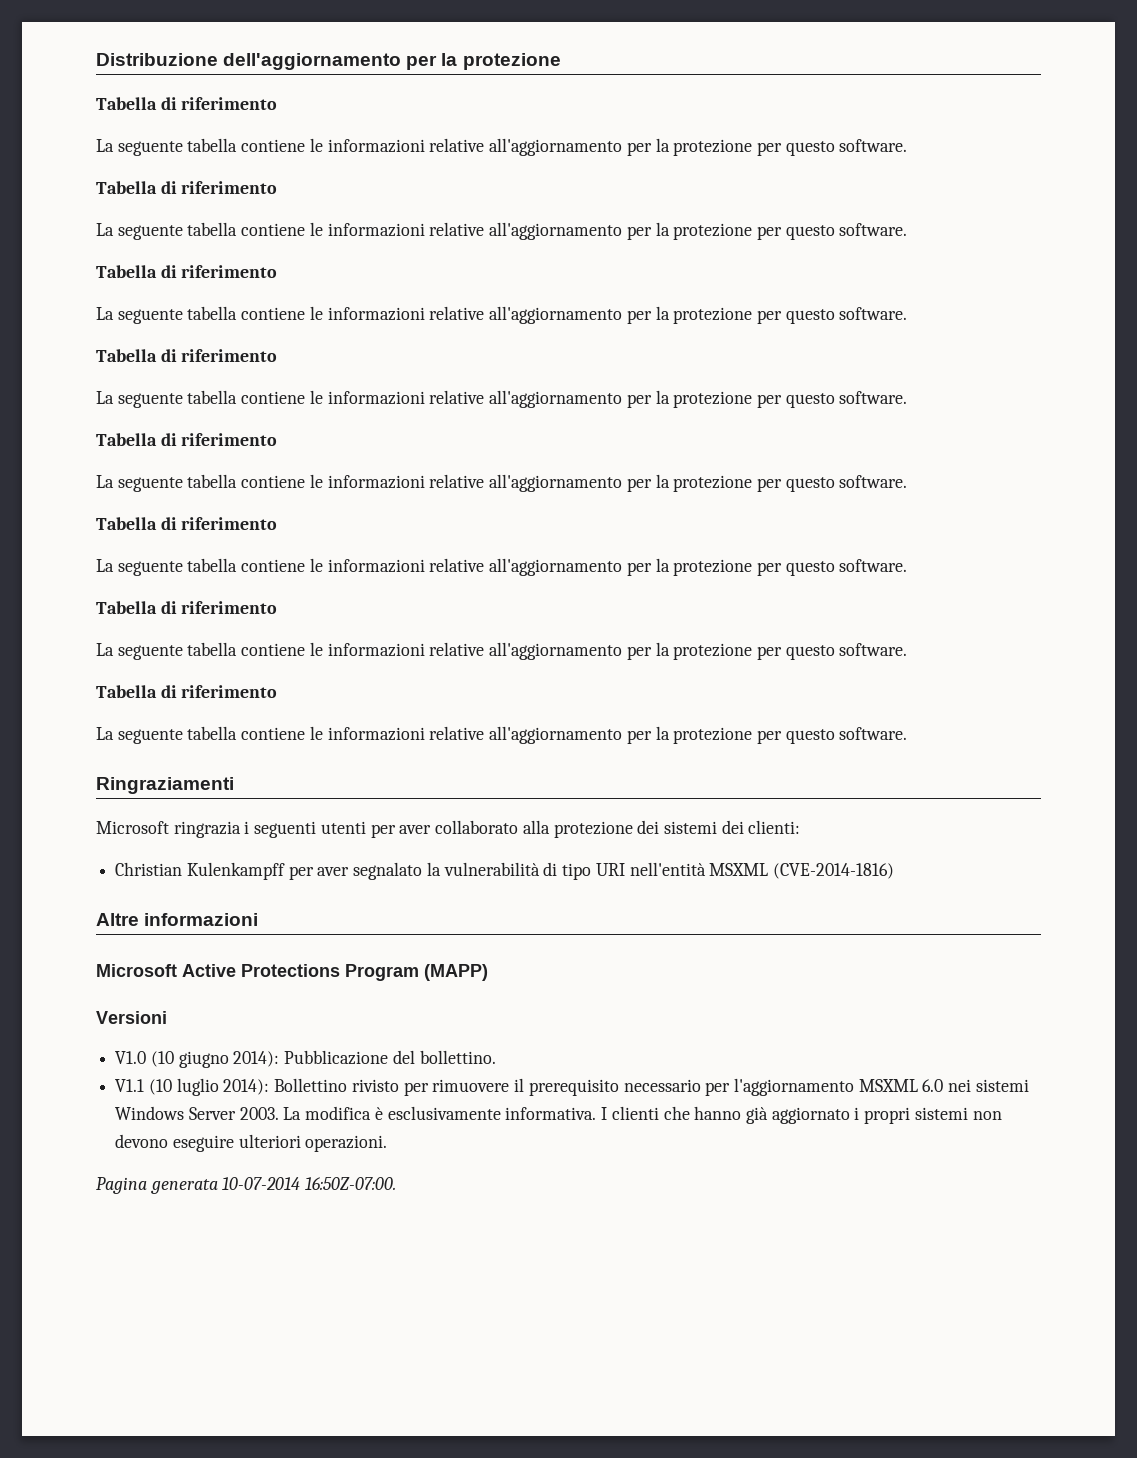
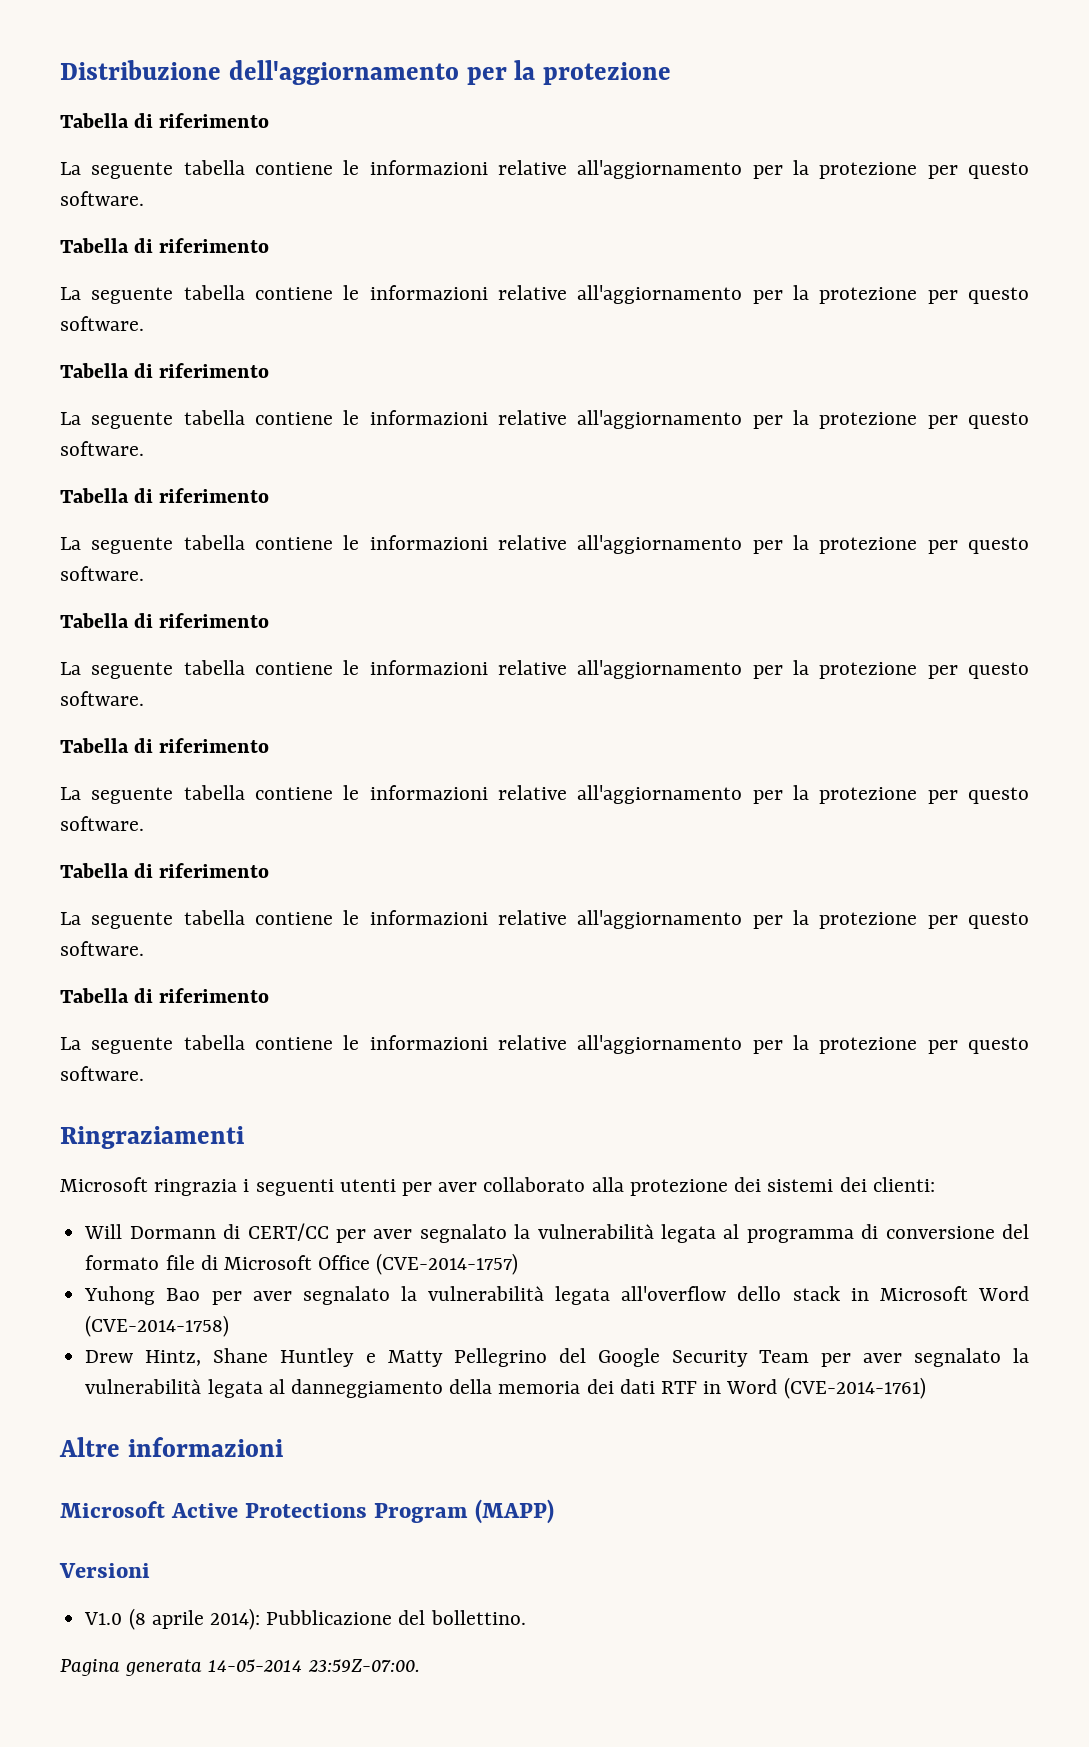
- Christian Kulenkampff per aver segnalato la vulnerabilità di tipo URI nell'entità MSXML (CVE-2014-1816)
+ Will Dormann di CERT/CC per aver segnalato la vulnerabilità legata al programma di conversione del formato file di Microsoft Office (CVE-2014-1757)
+ Yuhong Bao per aver segnalato la vulnerabilità legata all'overflow dello stack in Microsoft Word (CVE-2014-1758)
+ Drew Hintz, Shane Huntley e Matty Pellegrino del Google Security Team per aver segnalato la vulnerabilità legata al danneggiamento della memoria dei dati RTF in Word (CVE-2014-1761)
- V1.0 (10 giugno 2014): Pubblicazione del bollettino.
+ V1.0 (8 aprile 2014): Pubblicazione del bollettino.
- V1.1 (10 luglio 2014): Bollettino rivisto per rimuovere il prerequisito necessario per l'aggiornamento MSXML 6.0 nei sistemi Windows Server 2003. La modifica è esclusivamente informativa. I clienti che hanno già aggiornato i propri sistemi non devono eseguire ulteriori operazioni.
- Pagina generata 10-07-2014 16:50Z-07:00.
+ Pagina generata 14-05-2014 23:59Z-07:00.

